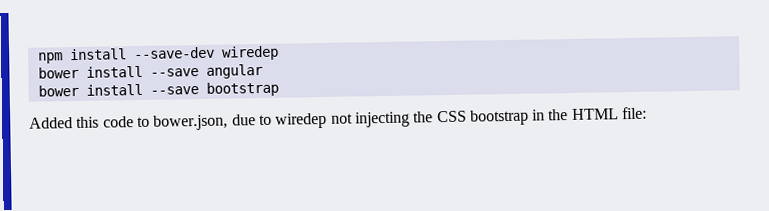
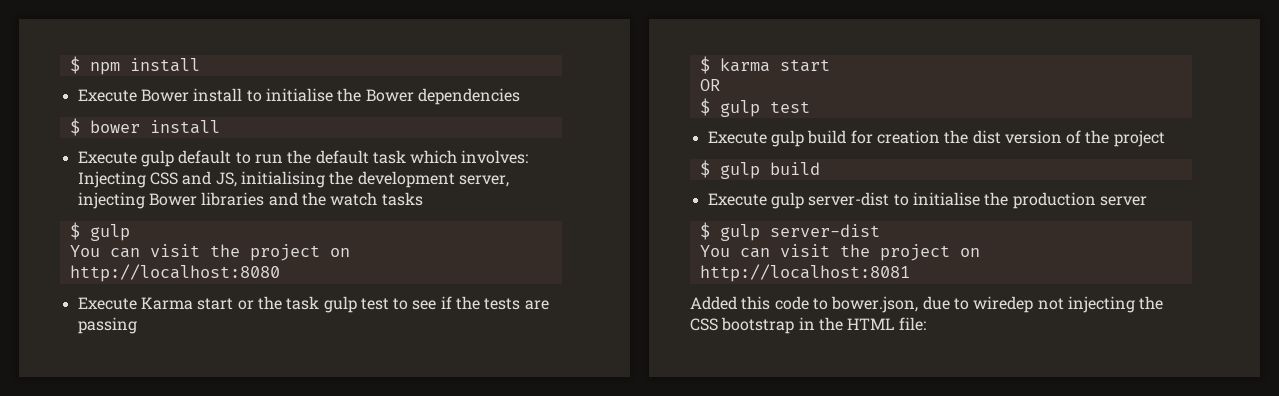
- npm install --save-dev wiredep
- bower install --save angular
- bower install --save bootstrap
+ $ npm install
+ Execute Bower install to initialise the Bower dependencies
+ $ bower install
+ Execute gulp default to run the default task which involves: Injecting CSS and JS, initialising the development server, injecting Bower libraries and the watch tasks
+ $ gulp
+ You can visit the project on http://localhost:8080
+ Execute Karma start or the task gulp test to see if the tests are passing
+ $ karma start
+ OR
+ $ gulp test
+ Execute gulp build for creation the dist version of the project
+ $ gulp build
+ Execute gulp server-dist to initialise the production server
+ $ gulp server-dist
+ You can visit the project on http://localhost:8081

